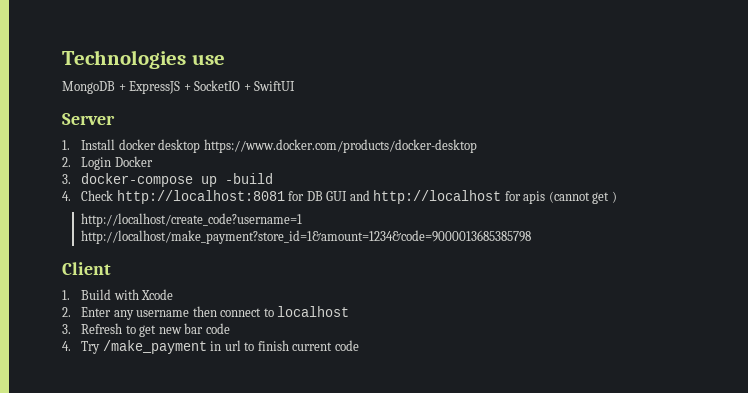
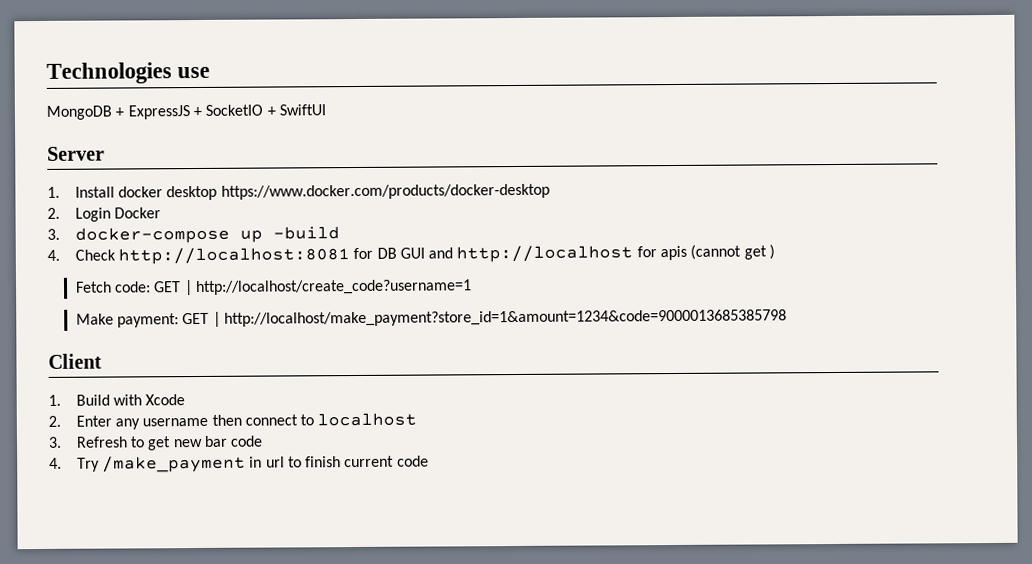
- http://localhost/create_code?username=1 http://localhost/make_payment?store_id=1&amount=1234&code=9000013685385798
+ Fetch code: GET | http://localhost/create_code?username=1
+ Make payment: GET | http://localhost/make_payment?store_id=1&amount=1234&code=9000013685385798

